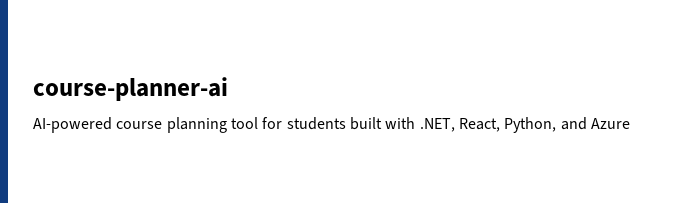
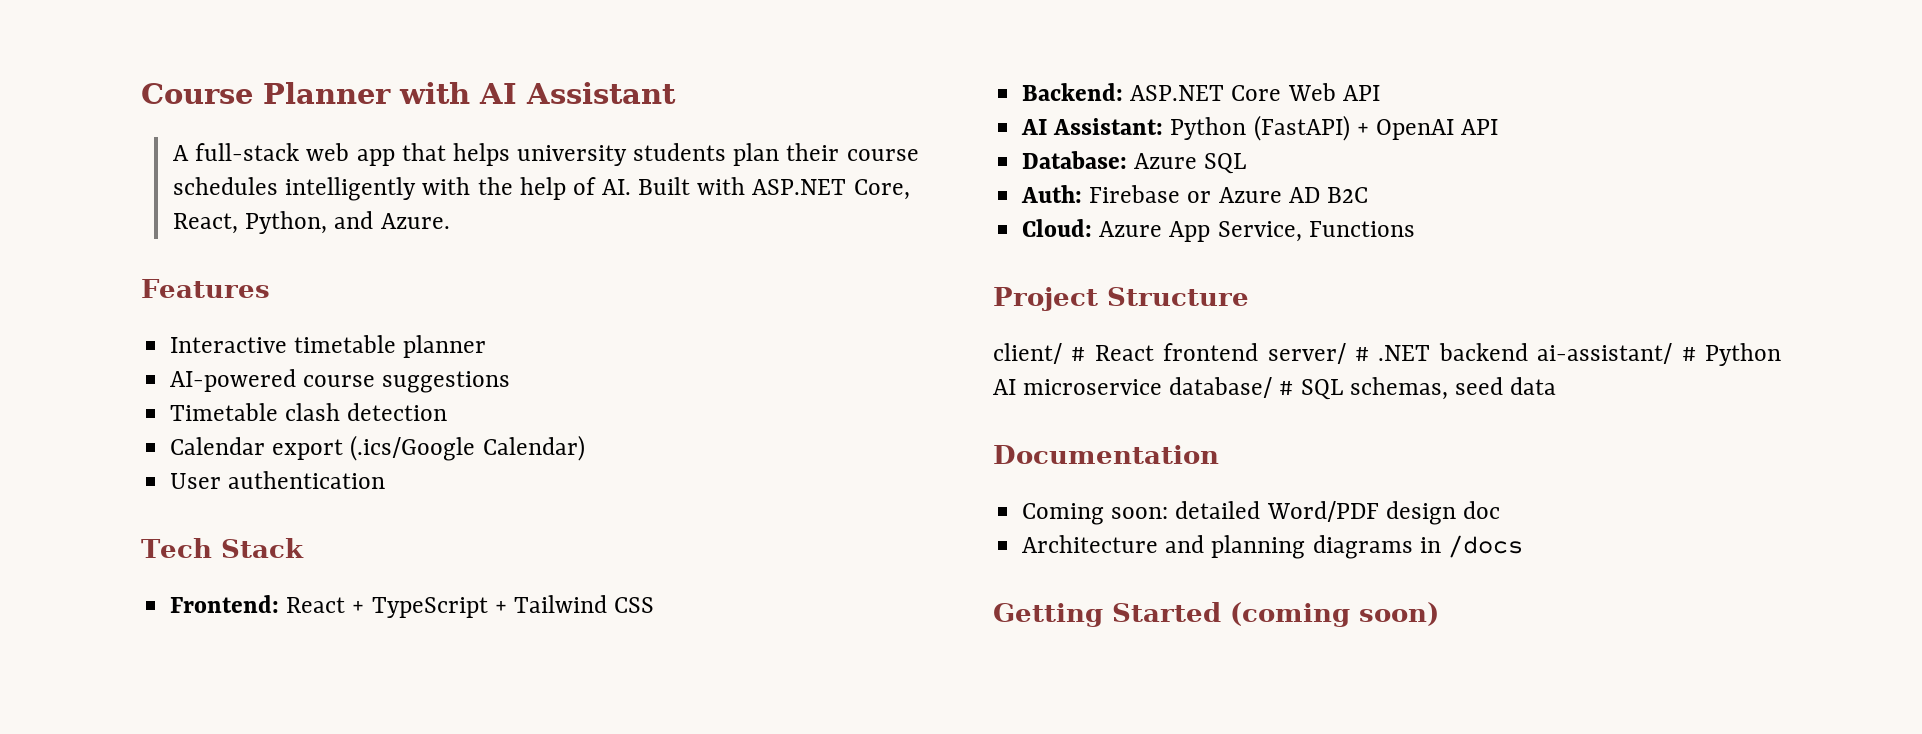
- course-planner-ai
- AI-powered course planning tool for students built with .NET, React, Python, and Azure
+ Course Planner with AI Assistant
+ A full-stack web app that helps university students plan their course schedules intelligently with the help of AI. Built with ASP.NET Core, React, Python, and Azure.
+ Features
+ Interactive timetable planner
+ AI-powered course suggestions
+ Timetable clash detection
+ Calendar export (.ics/Google Calendar)
+ User authentication
+ Tech Stack
+ Frontend: React + TypeScript + Tailwind CSS
+ Backend: ASP.NET Core Web API
+ AI Assistant: Python (FastAPI) + OpenAI API
+ Database: Azure SQL
+ Auth: Firebase or Azure AD B2C
+ Cloud: Azure App Service, Functions
+ Project Structure
+ client/ # React frontend server/ # .NET backend ai-assistant/ # Python AI microservice database/ # SQL schemas, seed data
+ Documentation
+ Coming soon: detailed Word/PDF design doc
+ Architecture and planning diagrams in /docs
+ Getting Started (coming soon)

